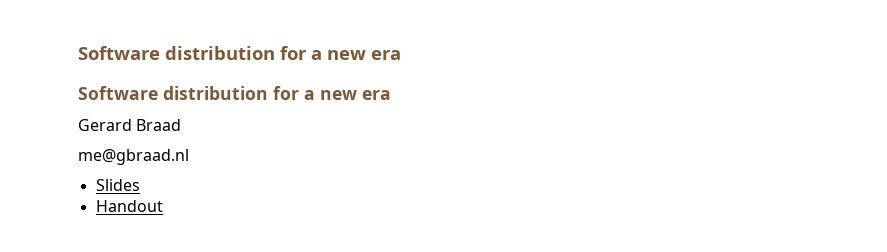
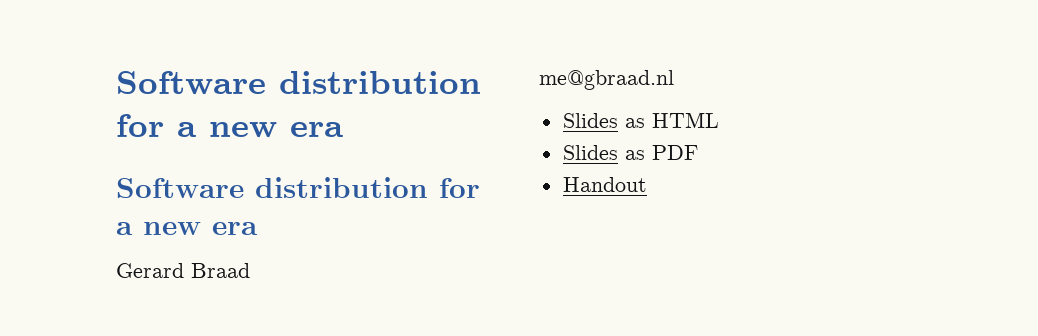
- Slides
+ Slides as HTML
+ Slides as PDF

